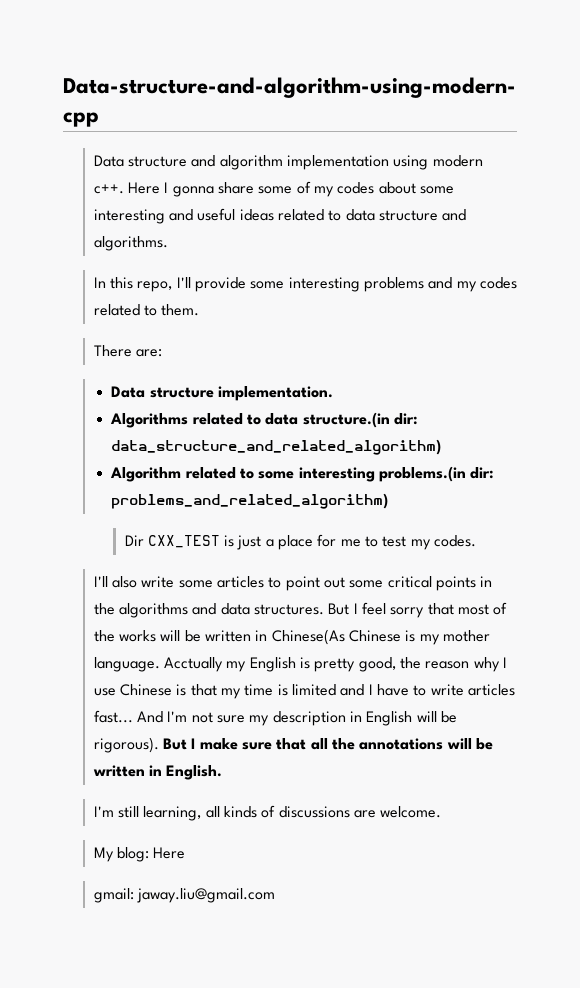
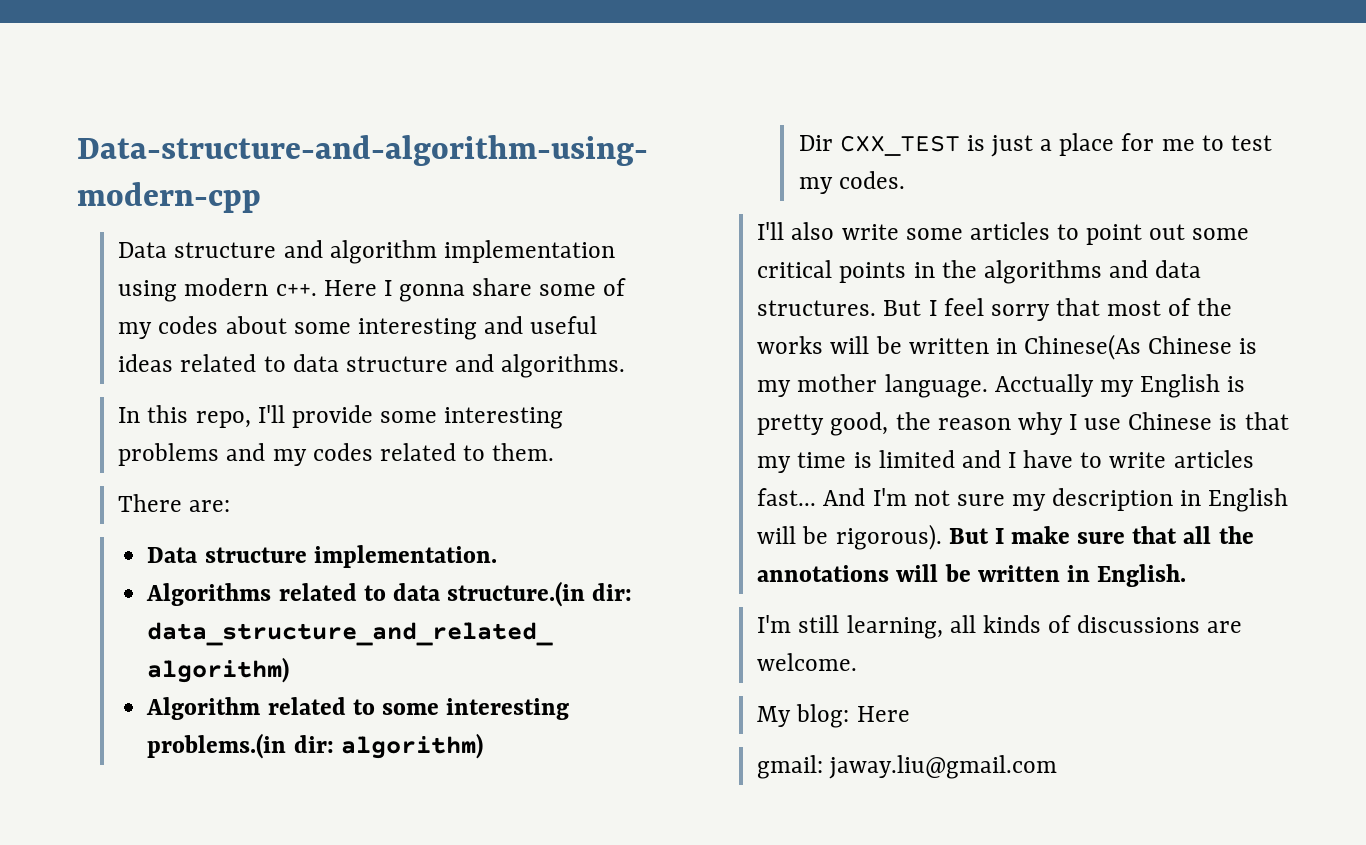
- Algorithm related to some interesting problems.(in dir: problems_and_related_algorithm)
+ Algorithm related to some interesting problems.(in dir: algorithm)

